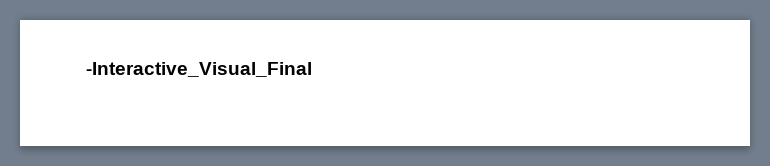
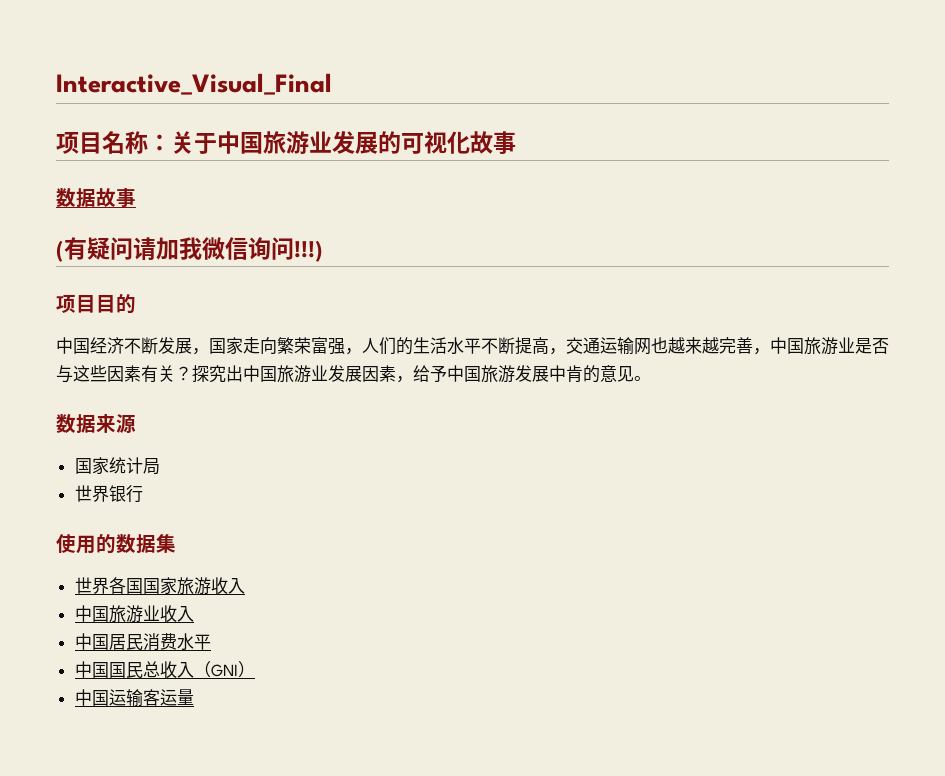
- -Interactive_Visual_Final
+ Interactive_Visual_Final
+ 项目名称：关于中国旅游业发展的可视化故事
+ 数据故事
+ (有疑问请加我微信询问!!!)
+ 项目目的
+ 中国经济不断发展，国家走向繁荣富强，人们的生活水平不断提高，交通运输网也越来越完善，中国旅游业是否与这些因素有关？探究出中国旅游业发展因素，给予中国旅游发展中肯的意见。
+ 数据来源
+ 国家统计局
+ 世界银行
+ 使用的数据集
+ 世界各国国家旅游收入
+ 中国旅游业收入
+ 中国居民消费水平
+ 中国国民总收入（GNI）
+ 中国运输客运量

